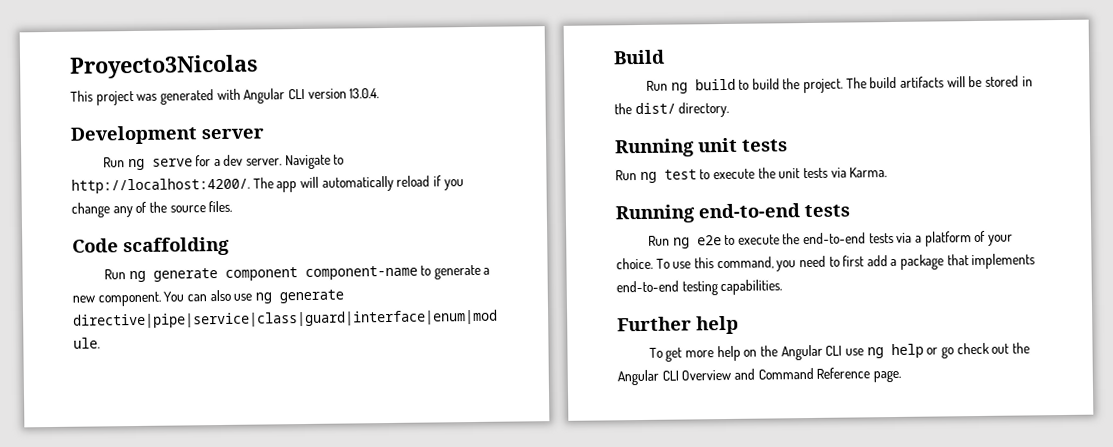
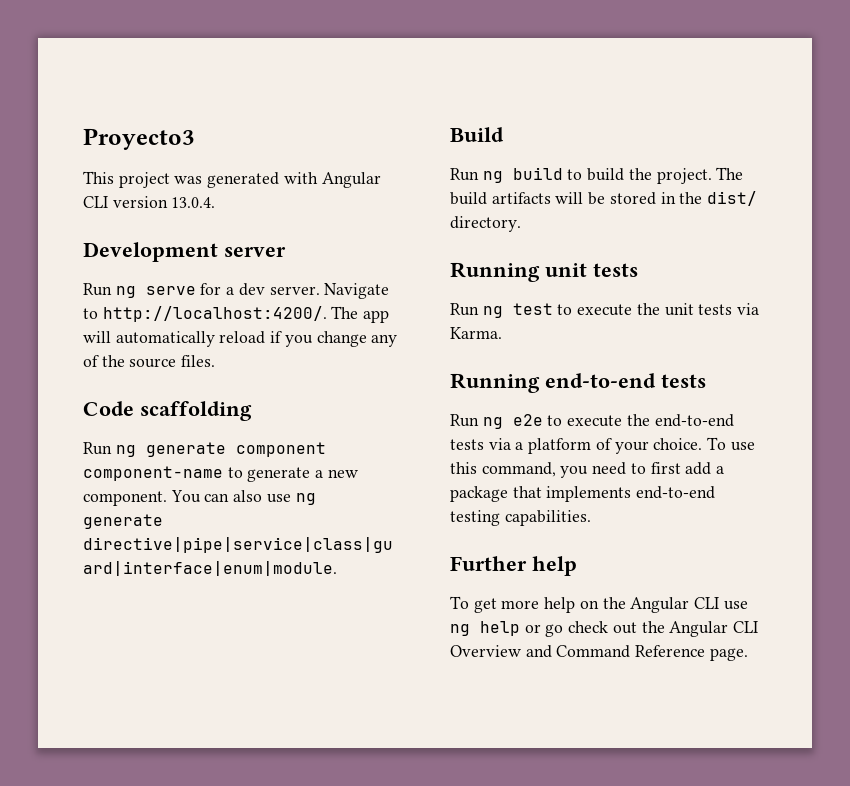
- Proyecto3Nicolas
+ Proyecto3

